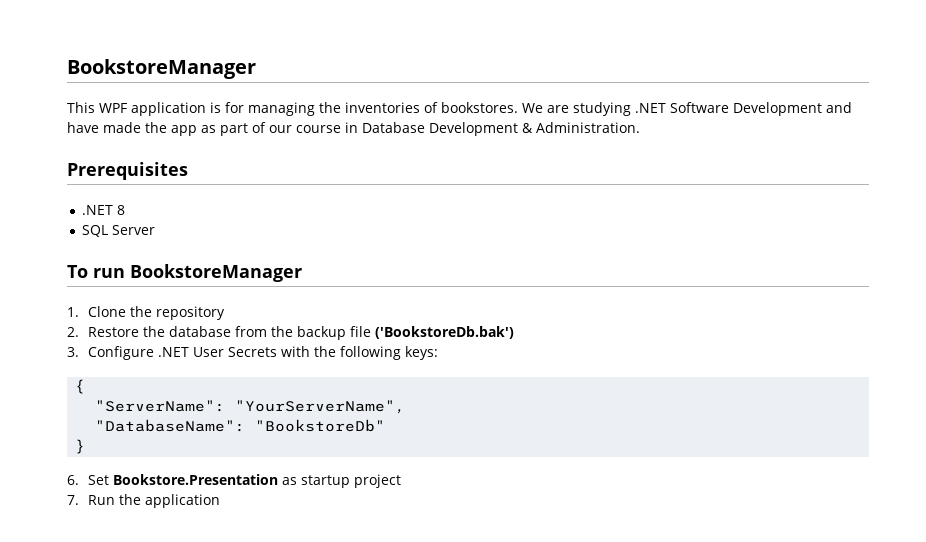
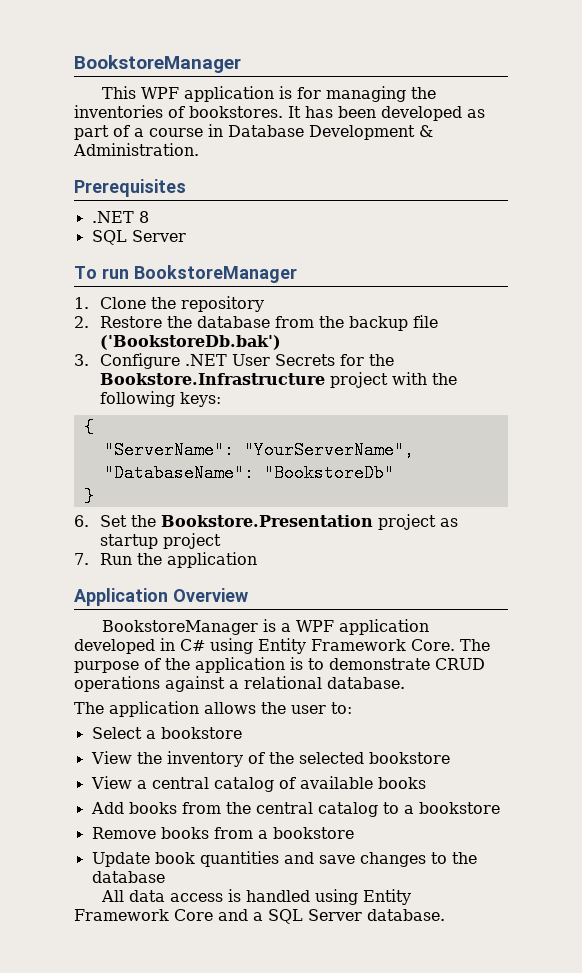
- We are studying .NET Software Development and have made the app as part of our course in Database Development & Administration.
+ It has been developed as part of a course in Database Development & Administration.
- 3. Configure .NET User Secrets with the following keys:
+ 3. Configure .NET User Secrets for the Bookstore.Infrastructure project with the following keys:
- 6. Set Bookstore.Presentation as startup project
+ 6. Set the Bookstore.Presentation project as startup project
+ Application Overview
+ BookstoreManager is a WPF application developed in C# using Entity Framework Core. The purpose of the application is to demonstrate CRUD operations against a relational database.
+ The application allows the user to:
+ Select a bookstore
+ View the inventory of the selected bookstore
+ View a central catalog of available books
+ Add books from the central catalog to a bookstore
+ Remove books from a bookstore
+ Update book quantities and save changes to the database
+ All data access is handled using Entity Framework Core and a SQL Server database.

